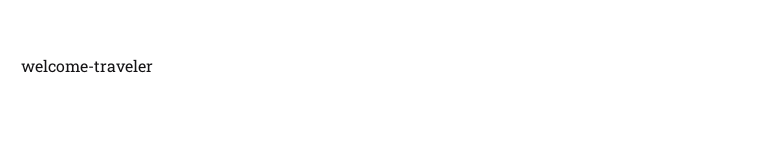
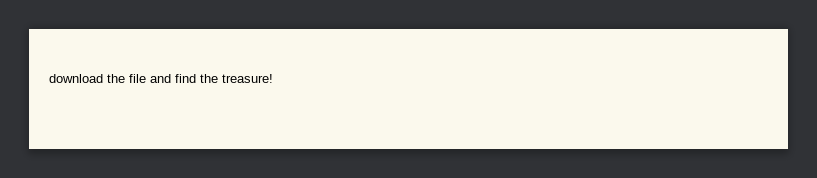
- welcome-traveler
+ download the file and find the treasure!

